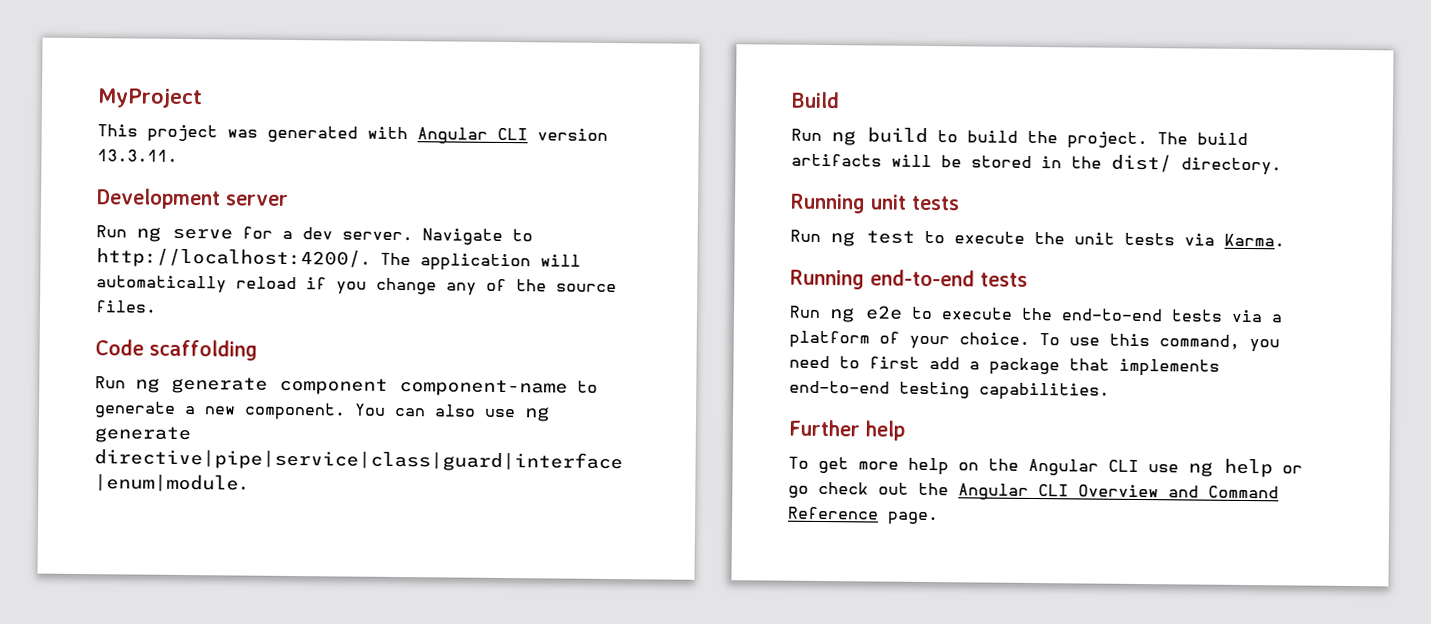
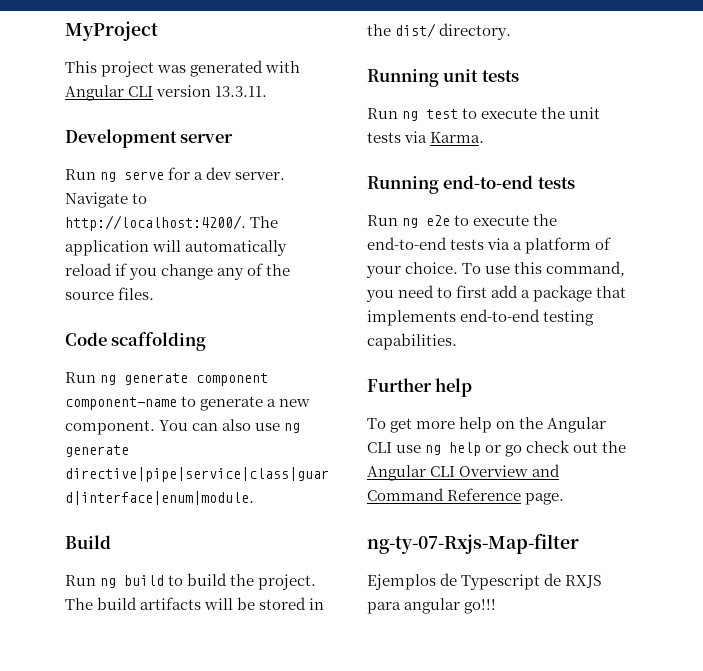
+ ng-ty-07-Rxjs-Map-filter
+ Ejemplos de Typescript de RXJS para angular go!!!

